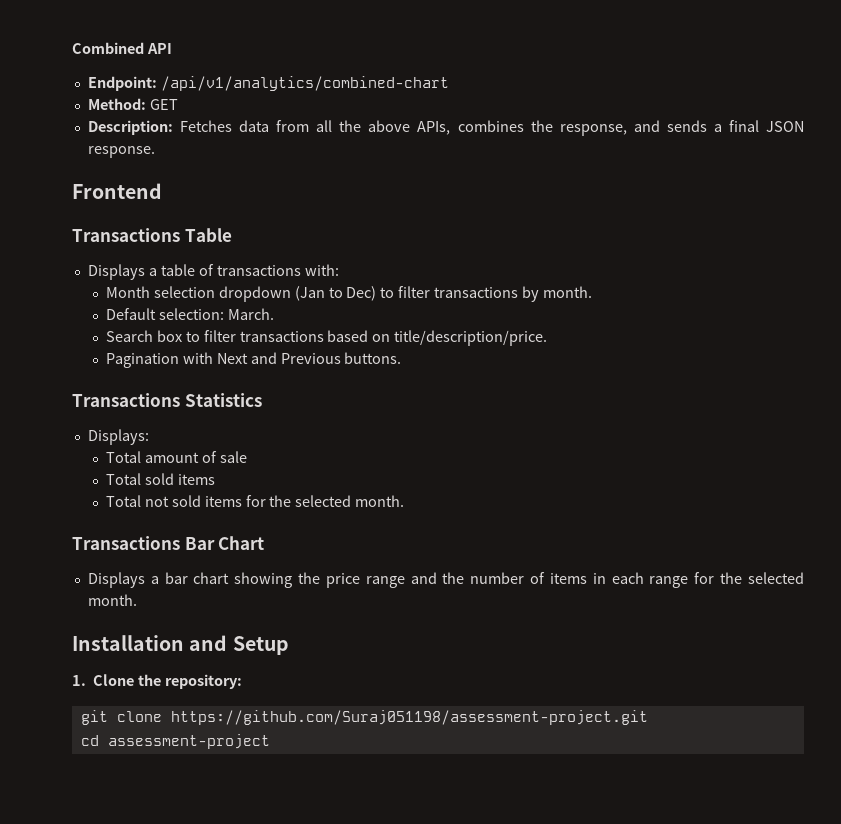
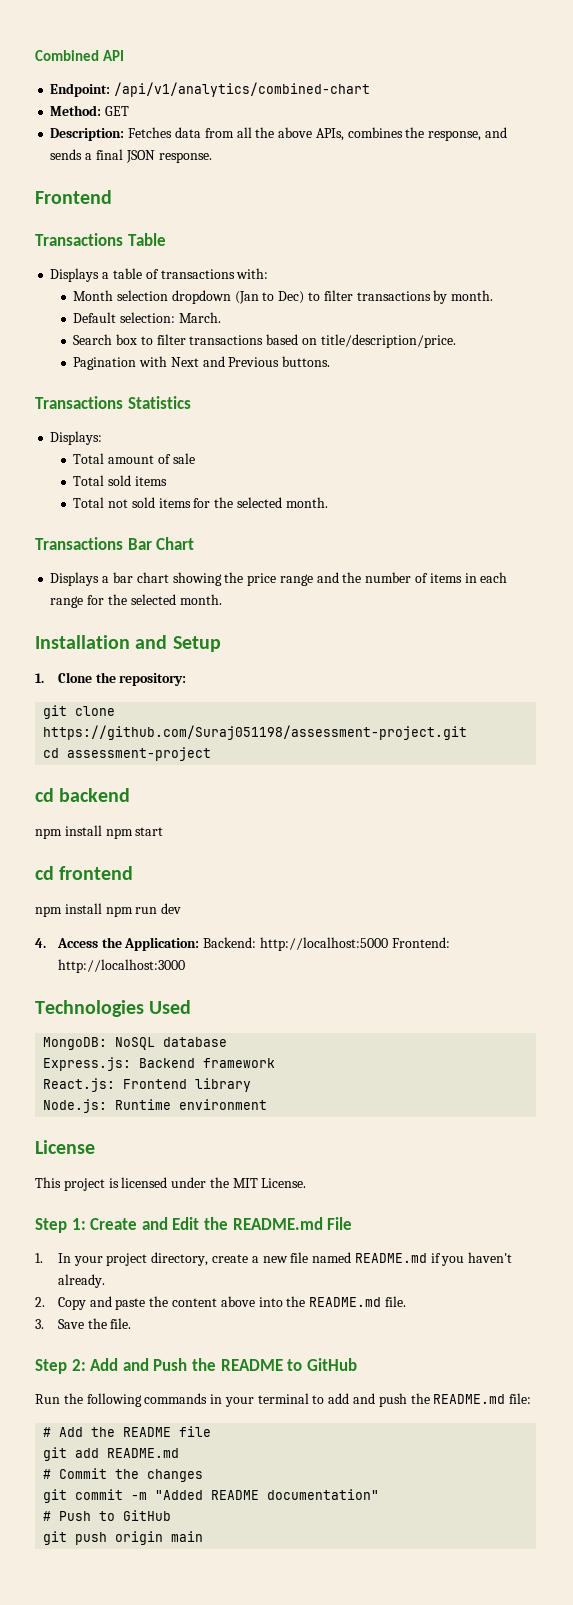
+ cd backend
+ npm install npm start
+ cd frontend
+ npm install npm run dev
+ 4. Access the Application: Backend: http://localhost:5000 Frontend: http://localhost:3000
+ Technologies Used
+ MongoDB: NoSQL database
+ Express.js: Backend framework
+ React.js: Frontend library
+ Node.js: Runtime environment
+ License
+ This project is licensed under the MIT License.
+ Step 1: Create and Edit the README.md File
+ 1. In your project directory, create a new file named README.md if you haven't already.
+ 2. Copy and paste the content above into the README.md file.
+ 3. Save the file.
+ Step 2: Add and Push the README to GitHub
+ Run the following commands in your terminal to add and push the README.md file:
+ # Add the README file
+ git add README.md
+ # Commit the changes
+ git commit -m "Added README documentation"
+ # Push to GitHub
+ git push origin main

